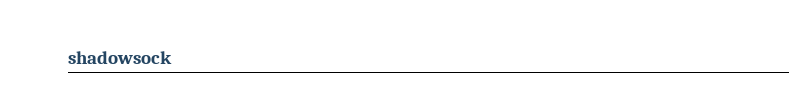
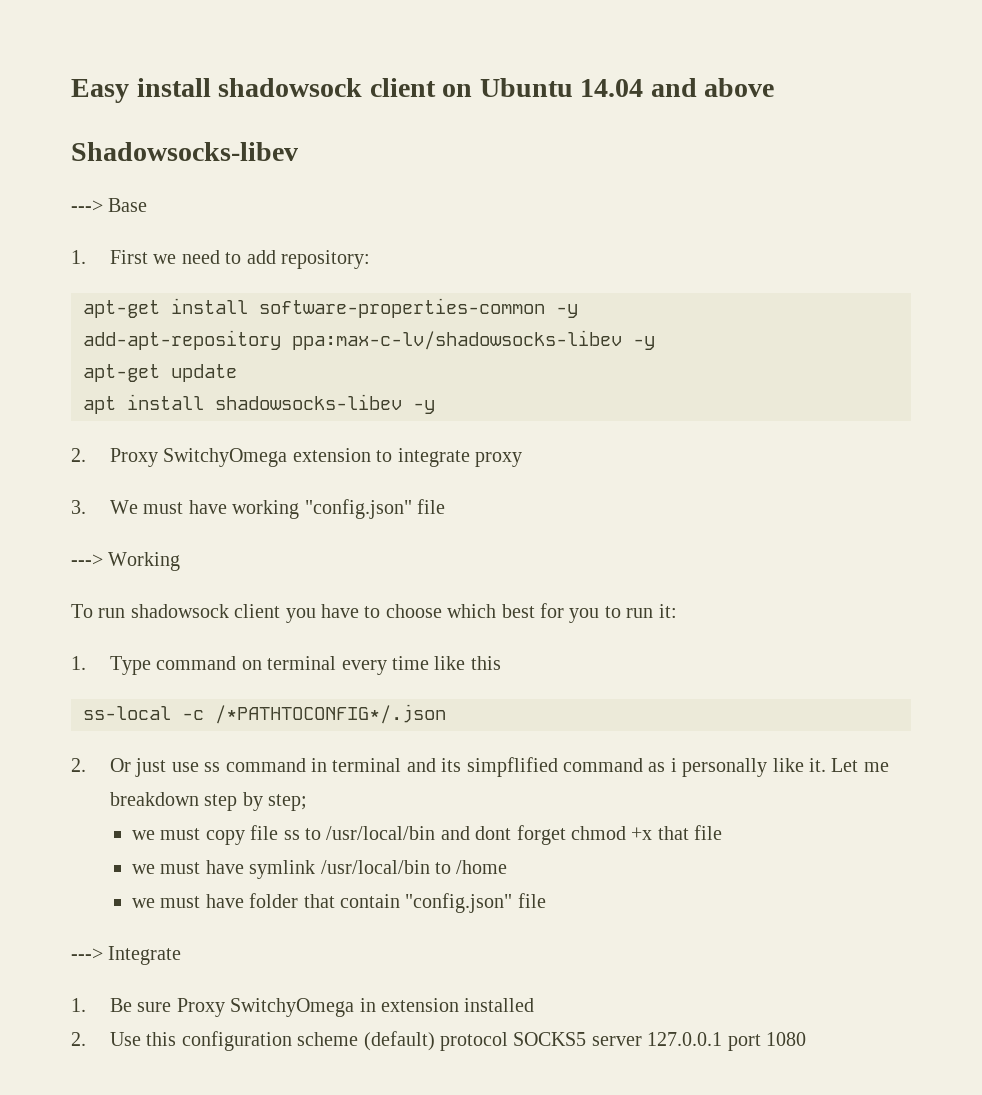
- shadowsock
+ Easy install shadowsock client on Ubuntu 14.04 and above
+ Shadowsocks-libev
+ ---> Base
+ 1. First we need to add repository:
+ apt-get install software-properties-common -y
+ add-apt-repository ppa:max-c-lv/shadowsocks-libev -y
+ apt-get update
+ apt install shadowsocks-libev -y
+ 2. Proxy SwitchyOmega extension to integrate proxy
+ 3. We must have working "config.json" file
+ ---> Working
+ To run shadowsock client you have to choose which best for you to run it:
+ 1. Type command on terminal every time like this
+ ss-local -c /*PATHTOCONFIG*/.json
+ 2. Or just use ss command in terminal and its simpflified command as i personally like it. Let me breakdown step by step;
+ we must copy file ss to /usr/local/bin and dont forget chmod +x that file
+ we must have symlink /usr/local/bin to /home
+ we must have folder that contain "config.json" file
+ ---> Integrate
+ 1. Be sure Proxy SwitchyOmega in extension installed
+ 2. Use this configuration scheme (default) protocol SOCKS5 server 127.0.0.1 port 1080

